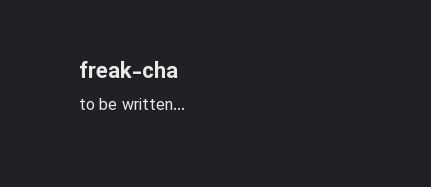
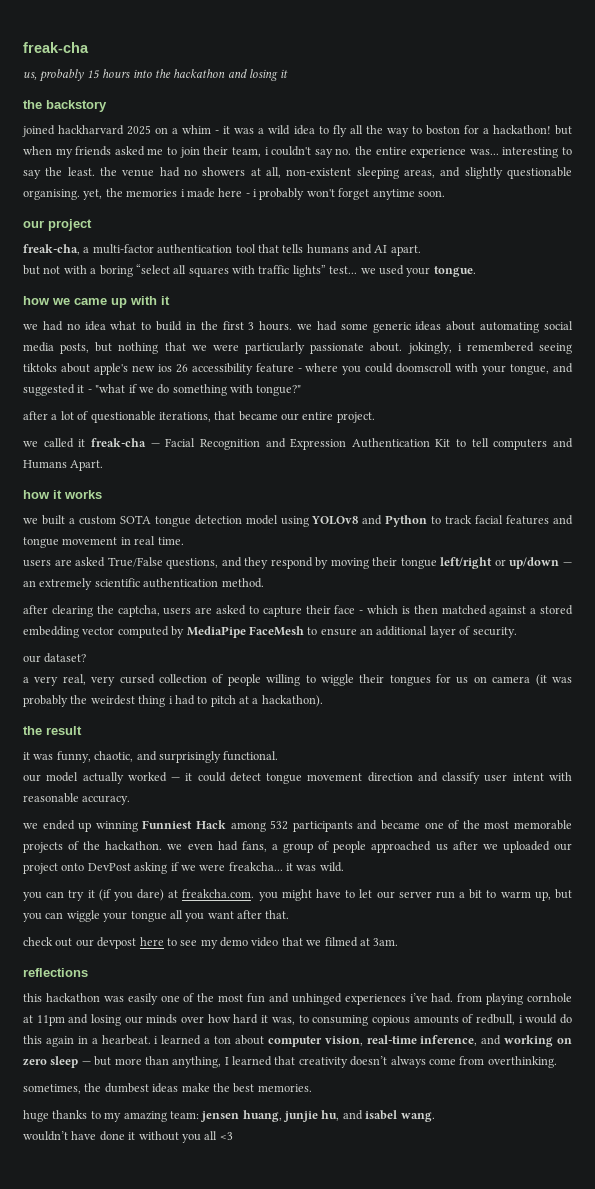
- to be written...
+ us, probably 15 hours into the hackathon and losing it
+ the backstory
+ joined hackharvard 2025 on a whim - it was a wild idea to fly all the way to boston for a hackathon! but when my friends asked me to join their team, i couldn't say no. the entire experience was... interesting to say the least. the venue had no showers at all, non-existent sleeping areas, and slightly questionable organising. yet, the memories i made here - i probably won't forget anytime soon.
+ our project
+ freak-cha, a multi-factor authentication tool that tells humans and AI apart.
+ but not with a boring “select all squares with traffic lights” test... we used your tongue.
+ how we came up with it
+ we had no idea what to build in the first 3 hours. we had some generic ideas about automating social media posts, but nothing that we were particularly passionate about. jokingly, i remembered seeing tiktoks about apple's new ios 26 accessibility feature - where you could doomscroll with your tongue, and suggested it - "what if we do something with tongue?"
+ after a lot of questionable iterations, that became our entire project.
+ we called it freak-cha — Facial Recognition and Expression Authentication Kit to tell computers and Humans Apart.
+ how it works
+ we built a custom SOTA tongue detection model using YOLOv8 and Python to track facial features and tongue movement in real time.
+ users are asked True/False questions, and they respond by moving their tongue left/right or up/down — an extremely scientific authentication method.
+ after clearing the captcha, users are asked to capture their face - which is then matched against a stored embedding vector computed by MediaPipe FaceMesh to ensure an additional layer of security.
+ our dataset?
+ a very real, very cursed collection of people willing to wiggle their tongues for us on camera (it was probably the weirdest thing i had to pitch at a hackathon).
+ the result
+ it was funny, chaotic, and surprisingly functional.
+ our model actually worked — it could detect tongue movement direction and classify user intent with reasonable accuracy.
+ we ended up winning Funniest Hack among 532 participants and became one of the most memorable projects of the hackathon. we even had fans, a group of people approached us after we uploaded our project onto DevPost asking if we were freakcha... it was wild.
+ you can try it (if you dare) at freakcha.com. you might have to let our server run a bit to warm up, but you can wiggle your tongue all you want after that.
+ check out our devpost here to see my demo video that we filmed at 3am.
+ reflections
+ this hackathon was easily one of the most fun and unhinged experiences i’ve had. from playing cornhole at 11pm and losing our minds over how hard it was, to consuming copious amounts of redbull, i would do this again in a hearbeat. i learned a ton about computer vision, real-time inference, and working on zero sleep — but more than anything, I learned that creativity doesn’t always come from overthinking.
+ sometimes, the dumbest ideas make the best memories.
+ huge thanks to my amazing team: jensen huang, junjie hu, and isabel wang.
+ wouldn’t have done it without you all <3

